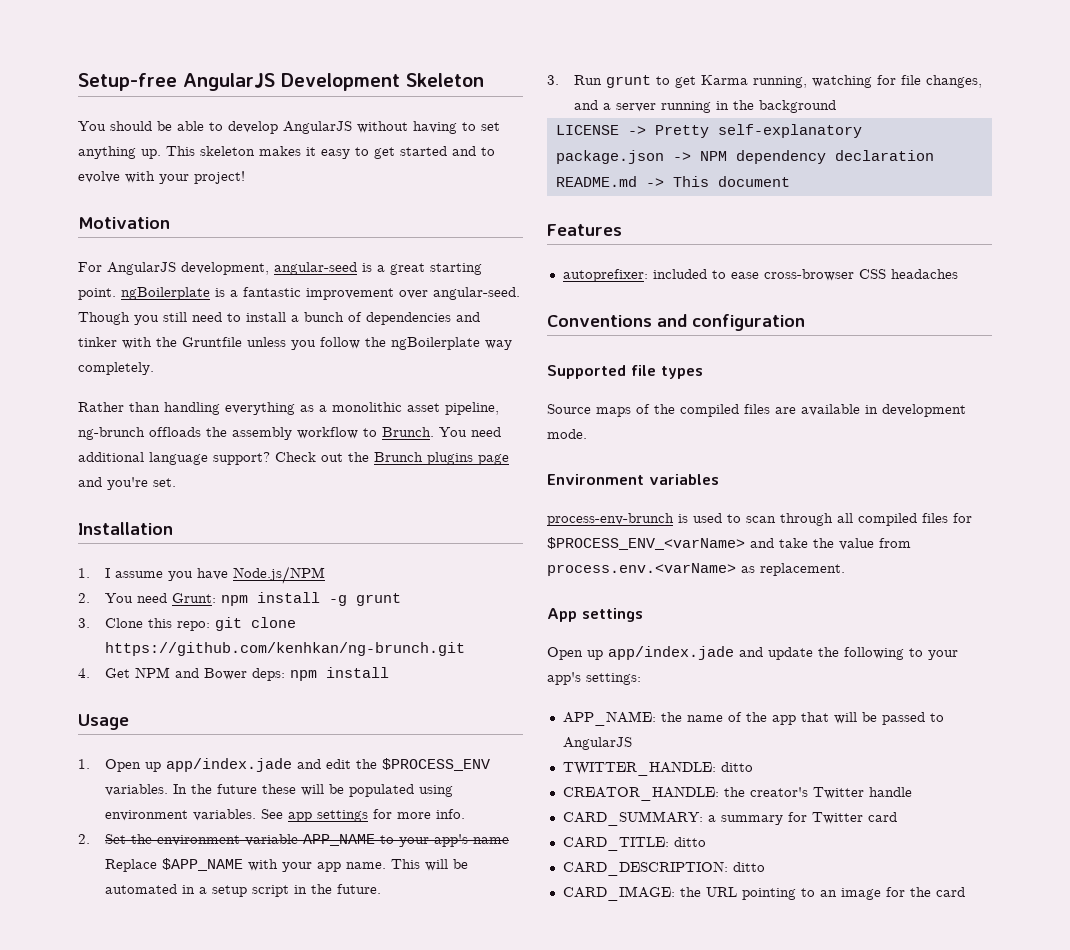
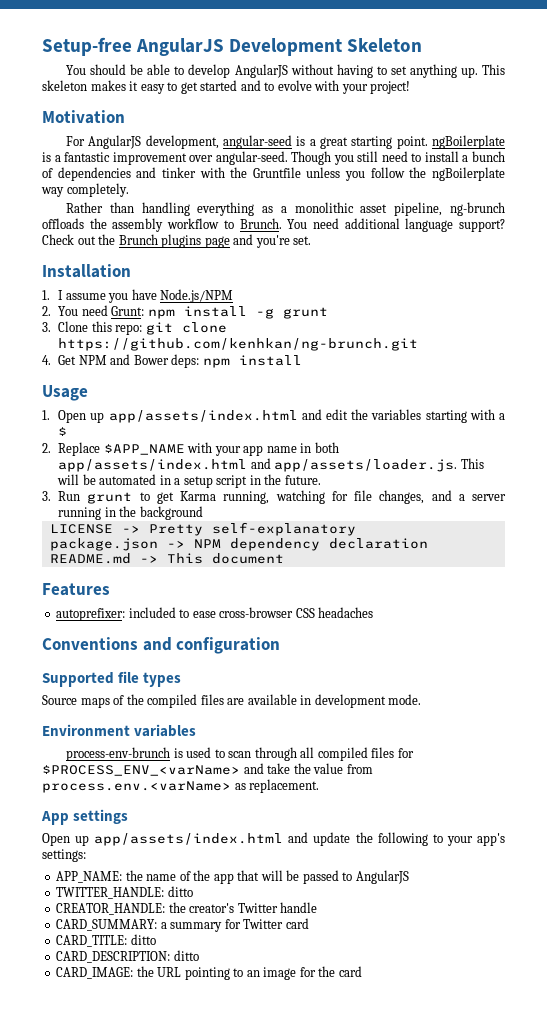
- 1. Open up app/index.jade and edit the $PROCESS_ENV variables. In the future these will be populated using environment variables. See app settings for more info.
- 2. Set the environment variable APP_NAME to your app's name Replace $APP_NAME with your app name. This will be automated in a setup script in the future.
+ 1. Open up app/assets/index.html and edit the variables starting with a $
+ 2. Replace $APP_NAME with your app name in both app/assets/index.html and app/assets/loader.js. This will be automated in a setup script in the future.
- Open up app/index.jade and update the following to your app's settings:
+ Open up app/assets/index.html and update the following to your app's settings:

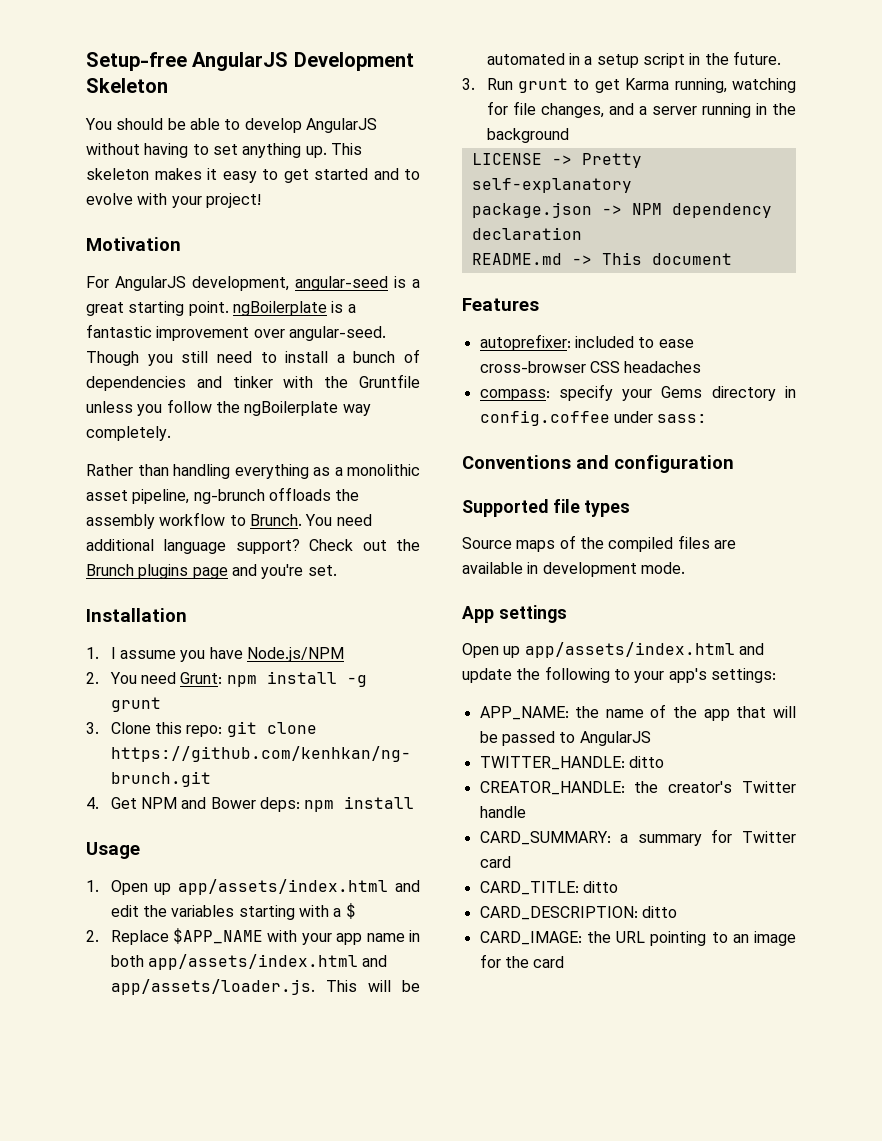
+ compass: specify your Gems directory in config.coffee under sass:
- Environment variables
- process-env-brunch is used to scan through all compiled files for $PROCESS_ENV_<varName> and take the value from process.env.<varName> as replacement.

